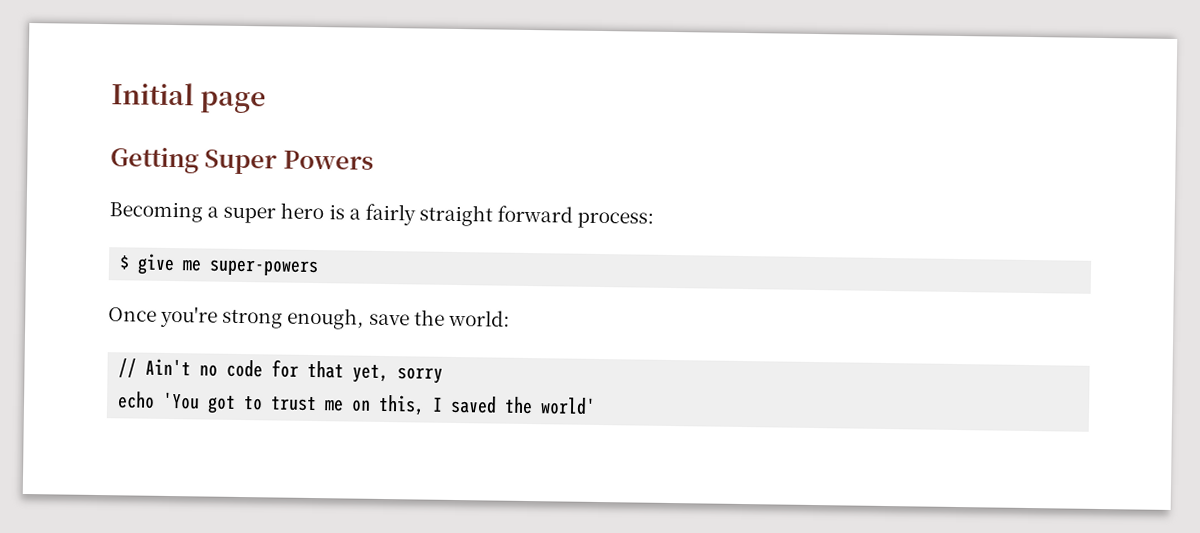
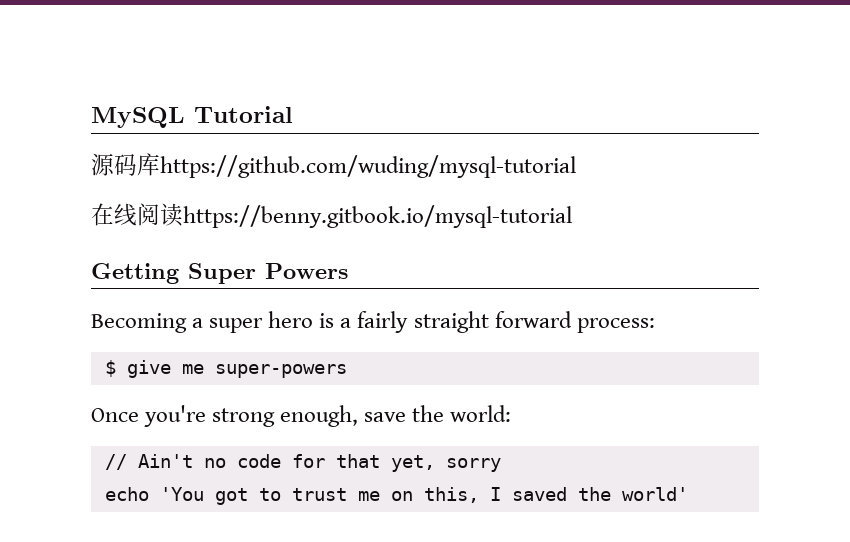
- Initial page
+ MySQL Tutorial
+ 源码库https://github.com/wuding/mysql-tutorial
+ 在线阅读https://benny.gitbook.io/mysql-tutorial

